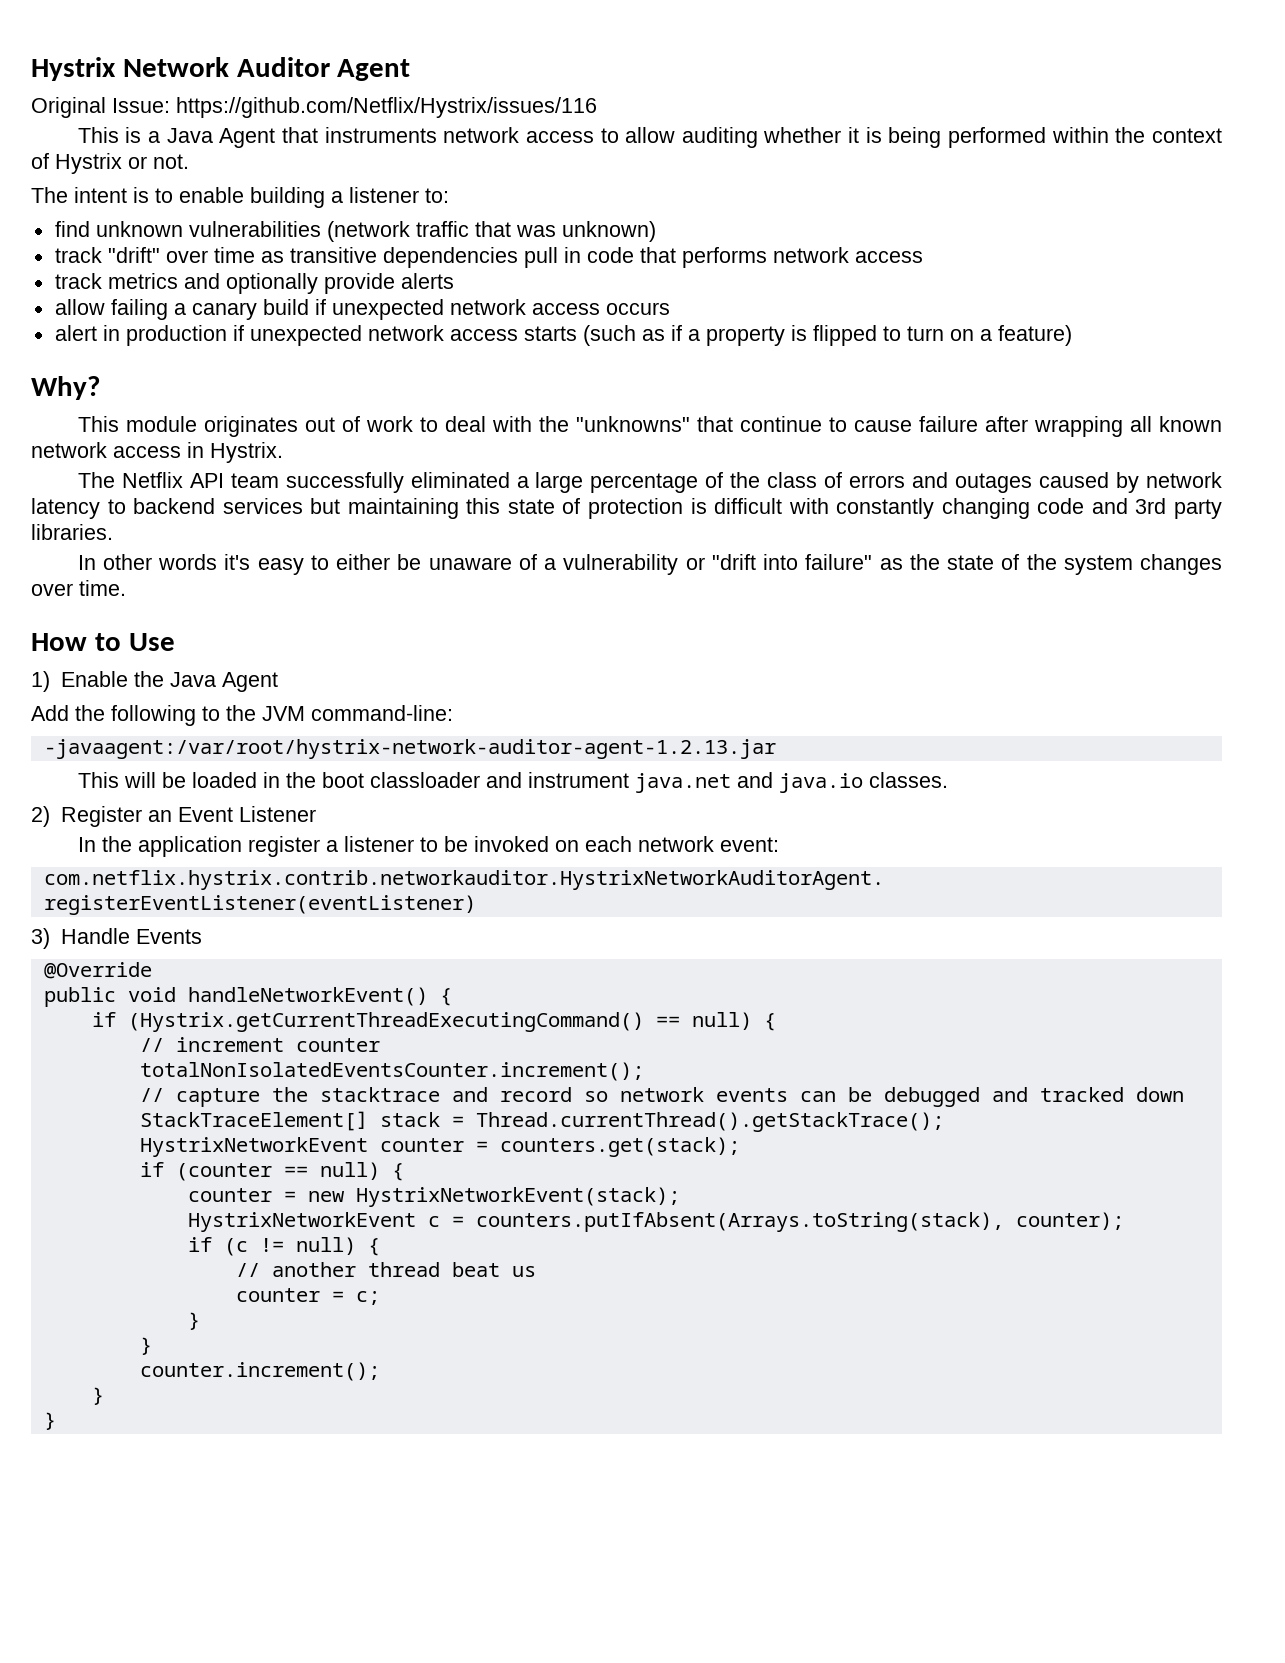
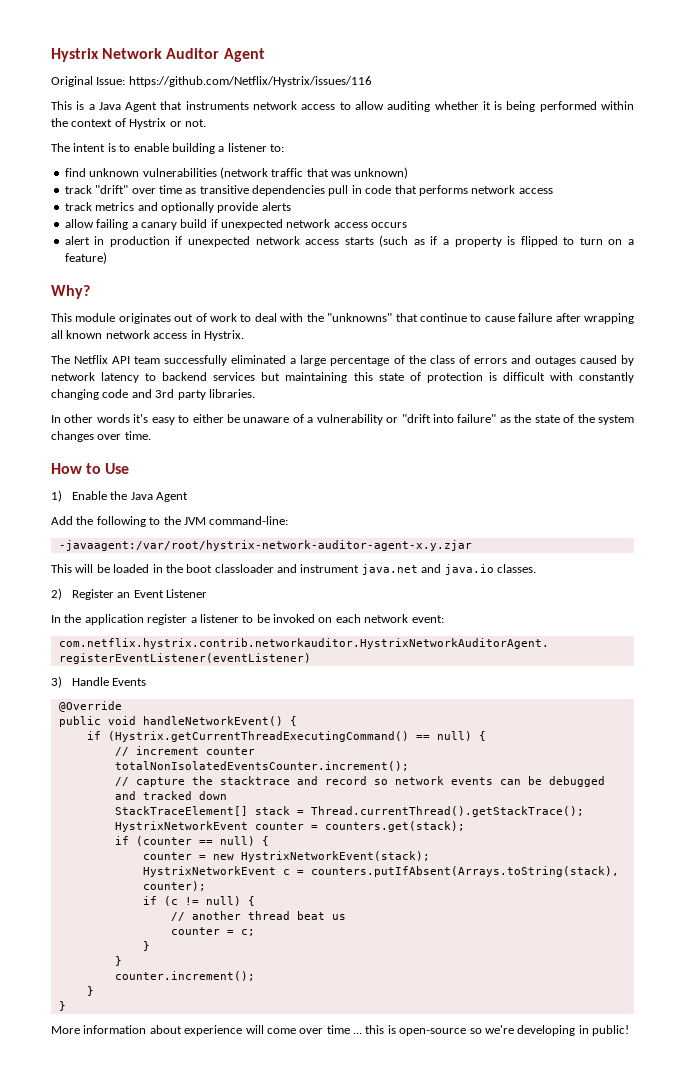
- -javaagent:/var/root/hystrix-network-auditor-agent-1.2.13.jar
+ -javaagent:/var/root/hystrix-network-auditor-agent-x.y.zjar
+ More information about experience will come over time ... this is open-source so we're developing in public!

